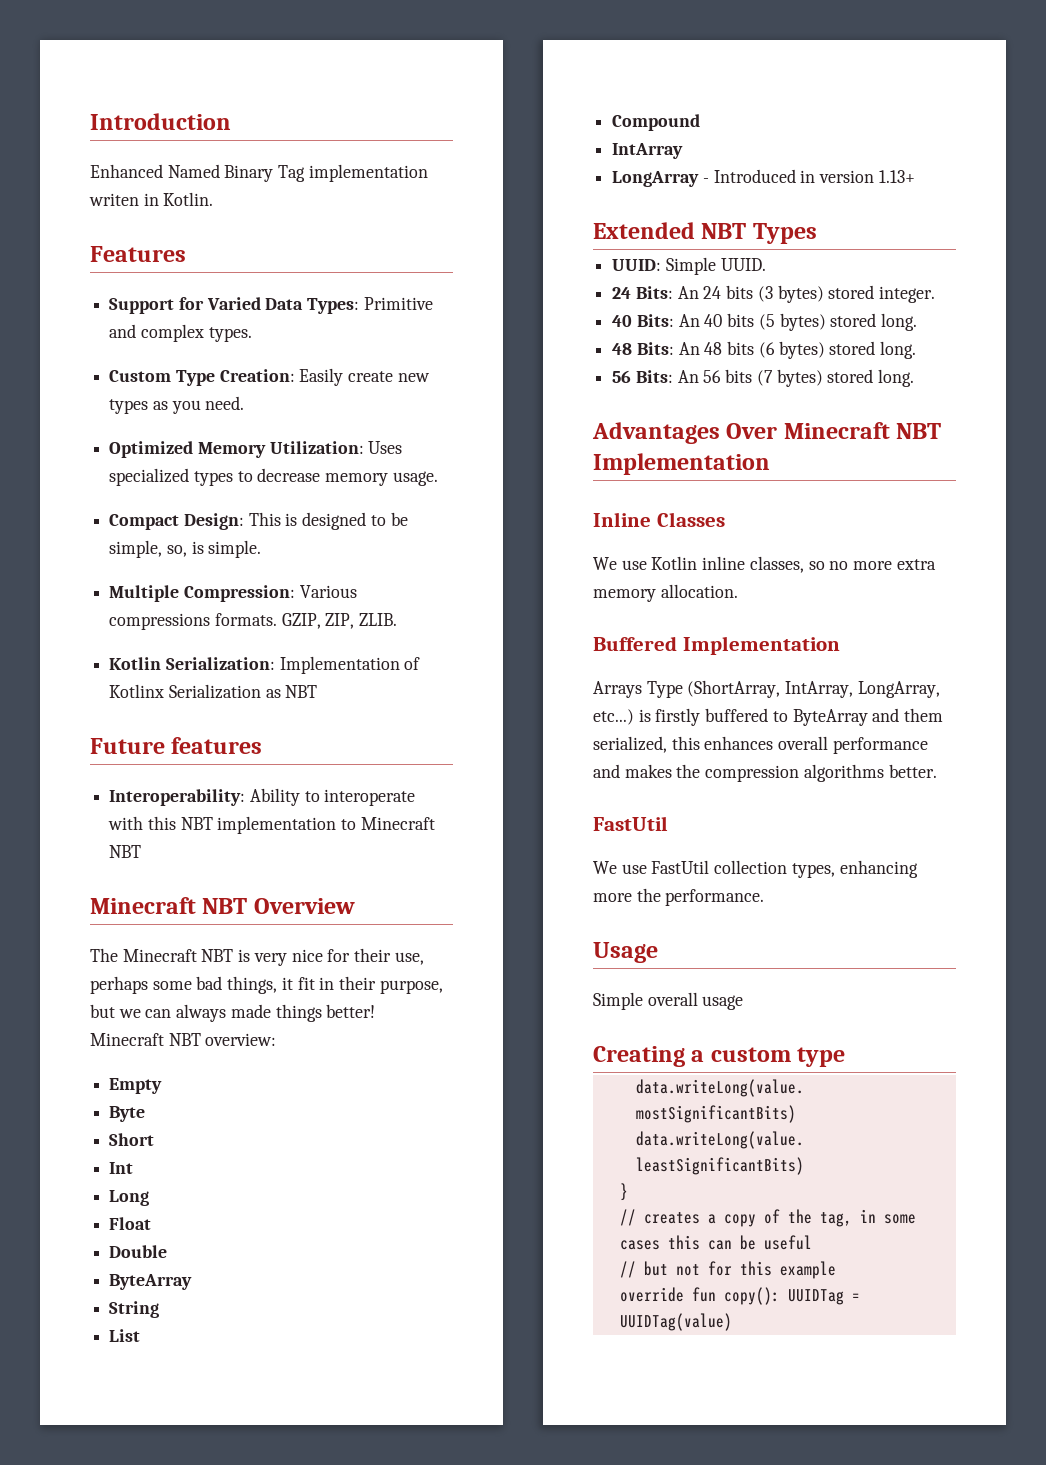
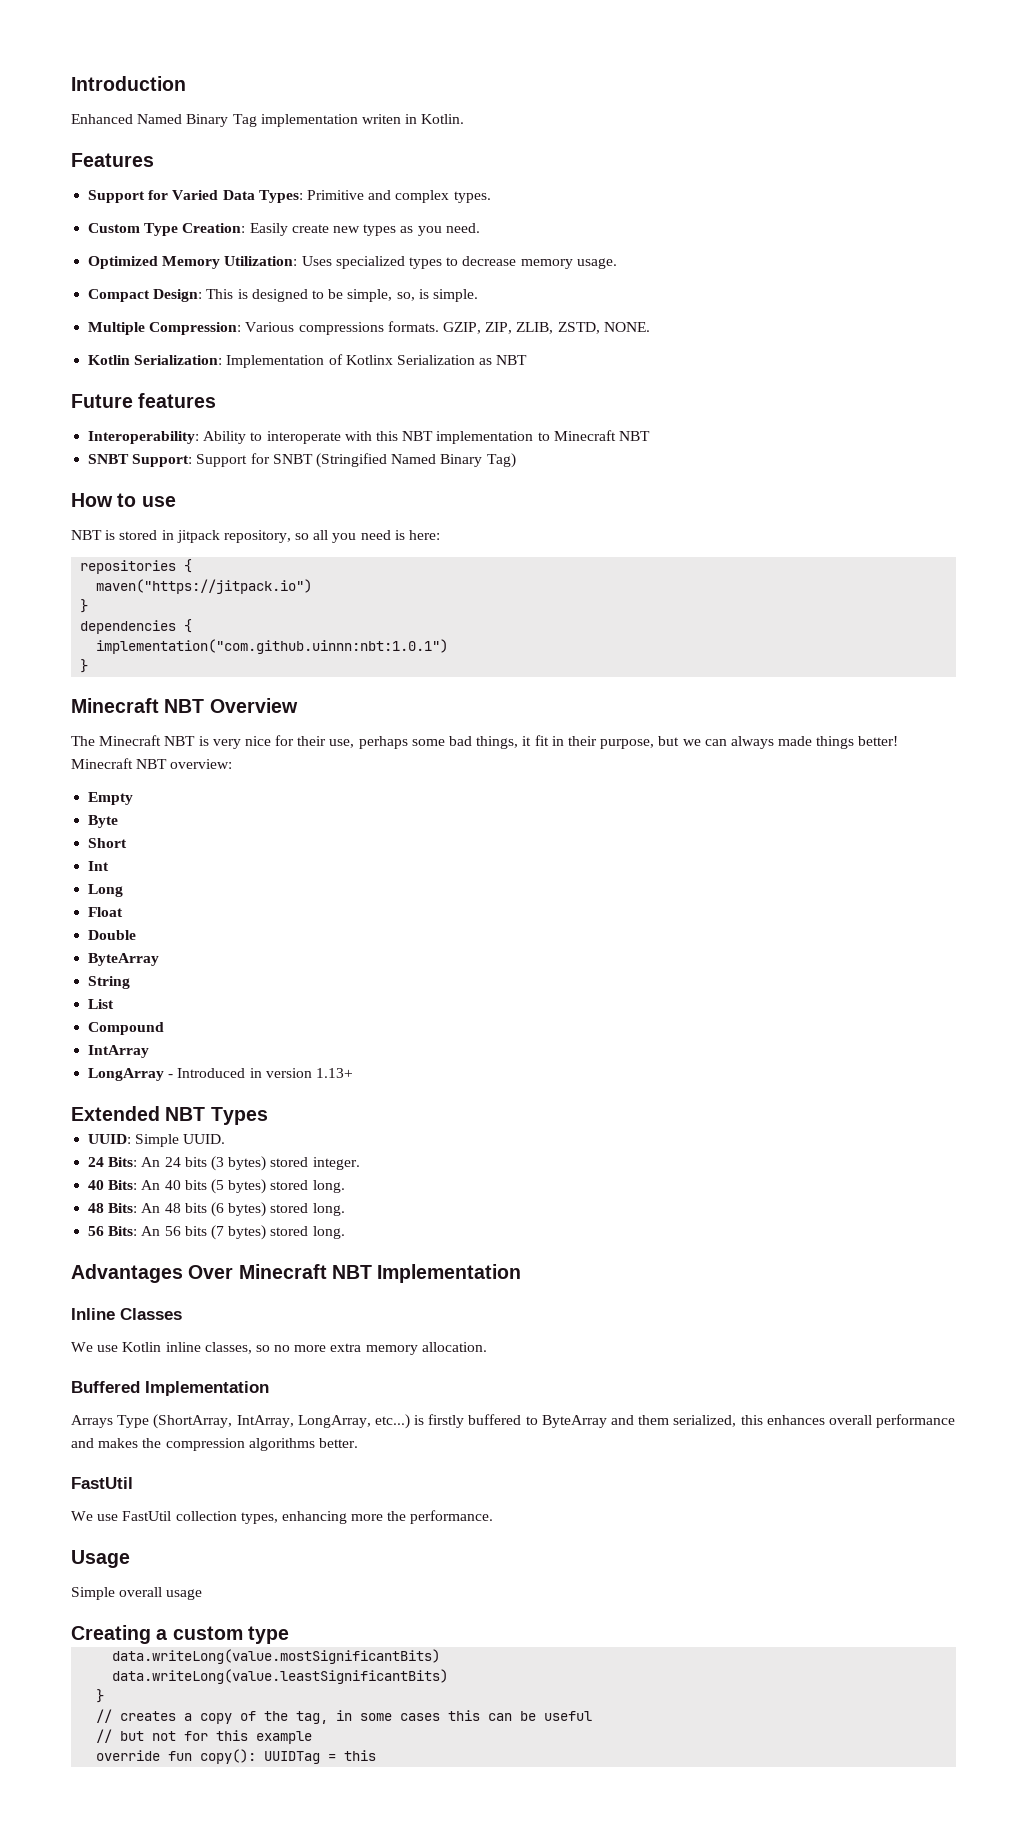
- GZIP, ZIP, ZLIB.
+ GZIP, ZIP, ZLIB, ZSTD, NONE.
+ SNBT Support: Support for SNBT (Stringified Named Binary Tag)
+ How to use
+ NBT is stored in jitpack repository, so all you need is here:
+ repositories {
+ maven("https://jitpack.io")
+ }
+ dependencies {
+ implementation("com.github.uinnn:nbt:1.0.1")
+ }
- override fun copy(): UUIDTag = UUIDTag(value)
+ override fun copy(): UUIDTag = this

